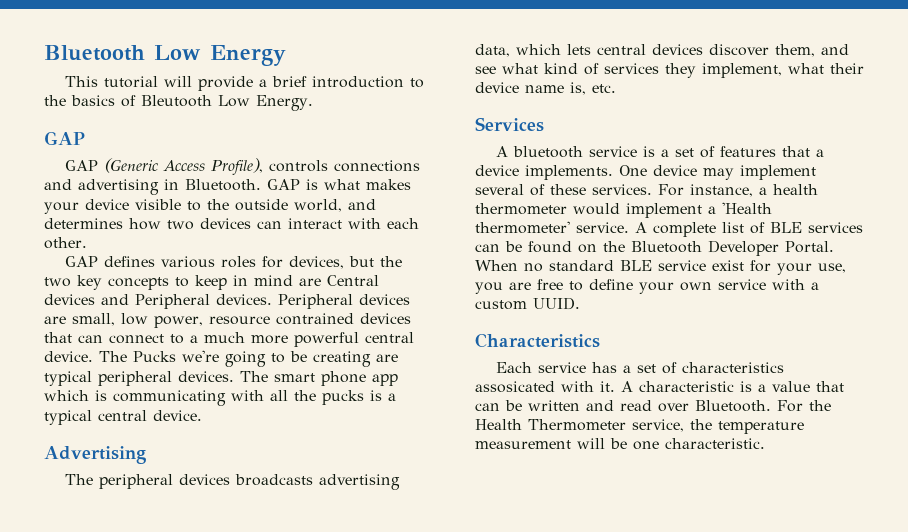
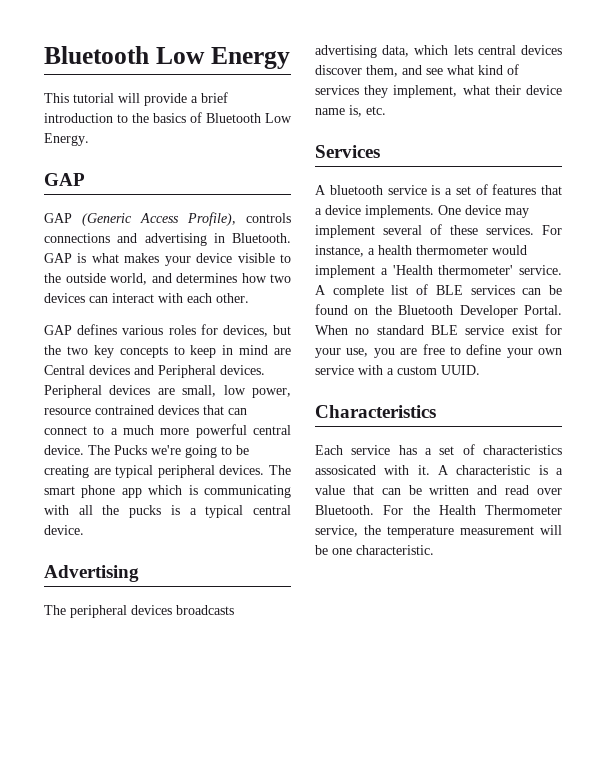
- This tutorial will provide a brief introduction to the basics of Bleutooth Low Energy.
+ This tutorial will provide a brief introduction to the basics of Bluetooth Low Energy.

